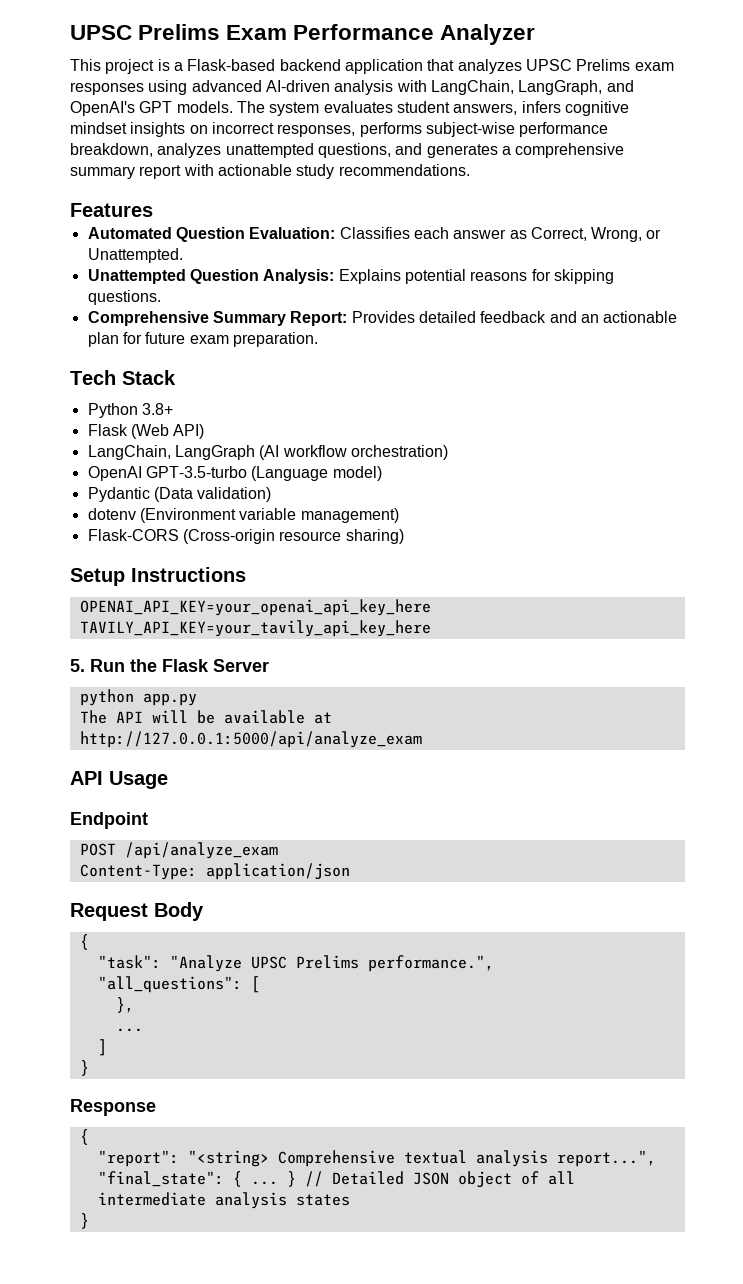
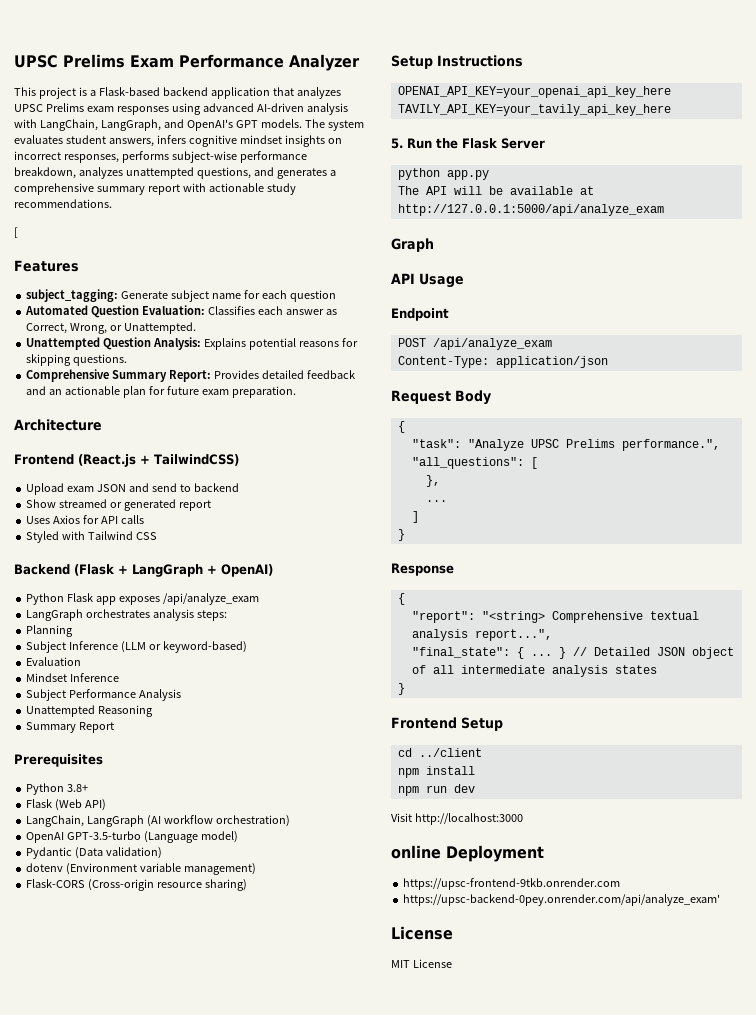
  The system evaluates student answers, infers cognitive mindset insights on incorrect responses, performs subject-wise performance breakdown, analyzes unattempted questions, and generates a comprehensive summary report with actionable study recommendations.
+ [
+ subject_tagging: Generate subject name for each question
- Tech Stack
+ Architecture
+ Frontend (React.js + TailwindCSS)
+ Upload exam JSON and send to backend
+ Show streamed or generated report
+ Uses Axios for API calls
+ Styled with Tailwind CSS
+ Backend (Flask + LangGraph + OpenAI)
+ Python Flask app exposes /api/analyze_exam
+ LangGraph orchestrates analysis steps:
+ Planning
+ Subject Inference (LLM or keyword-based)
+ Evaluation
+ Mindset Inference
+ Subject Performance Analysis
+ Unattempted Reasoning
+ Summary Report
+ Prerequisites
+ Graph
+ Frontend Setup
+ cd ../client
+ npm install
+ npm run dev
+ Visit http://localhost:3000
+ online Deployment
+ https://upsc-frontend-9tkb.onrender.com
+ https://upsc-backend-0pey.onrender.com/api/analyze_exam'
+ License
+ MIT License

